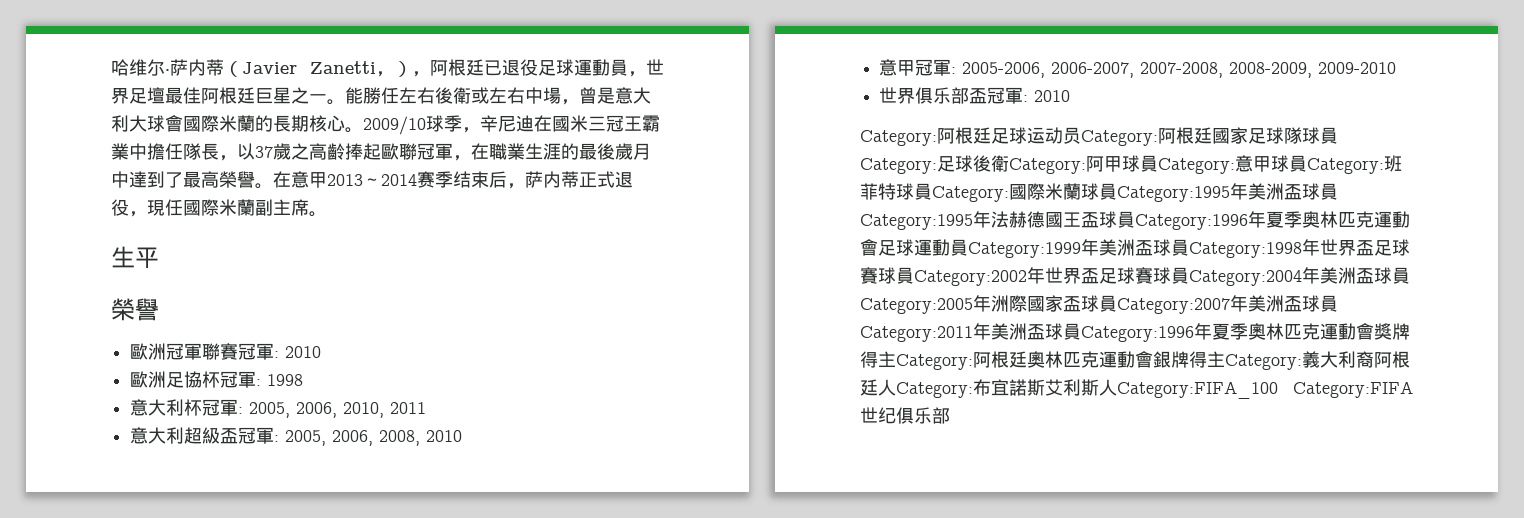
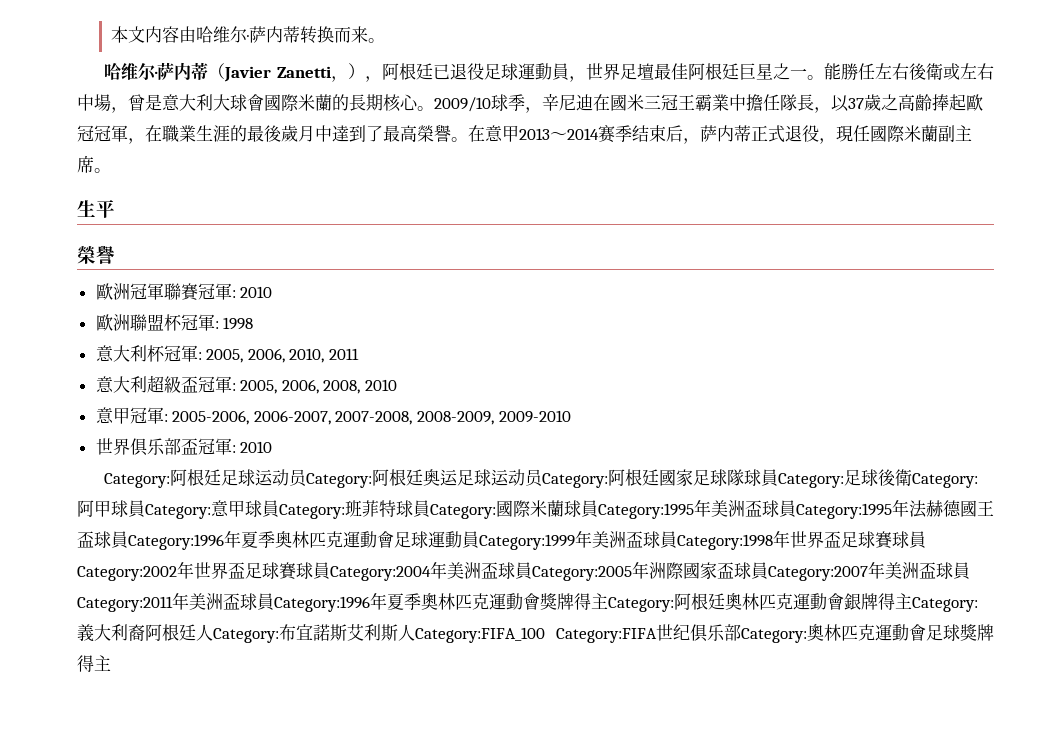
+ 本文内容由哈维尔·萨内蒂转换而来。
- 2009/10球季，辛尼迪在國米三冠王霸業中擔任隊長，以37歲之高齡捧起歐聯冠軍，在職業生涯的最後歲月中達到了最高榮譽。
+ 2009/10球季，辛尼迪在國米三冠王霸業中擔任隊長，以37歲之高齡捧起歐冠冠軍，在職業生涯的最後歲月中達到了最高榮譽。
- 歐洲足協杯冠軍: 1998
+ 歐洲聯盟杯冠軍: 1998
- 阿根廷國家足球隊球員Category:
+ 阿根廷奥运足球运动员Category:阿根廷國家足球隊球員Category:
- 布宜諾斯艾利斯人Category:FIFA_100 Category:FIFA世纪俱乐部
+ 布宜諾斯艾利斯人Category:FIFA_100 Category:FIFA世纪俱乐部Category:奧林匹克運動會足球獎牌得主

